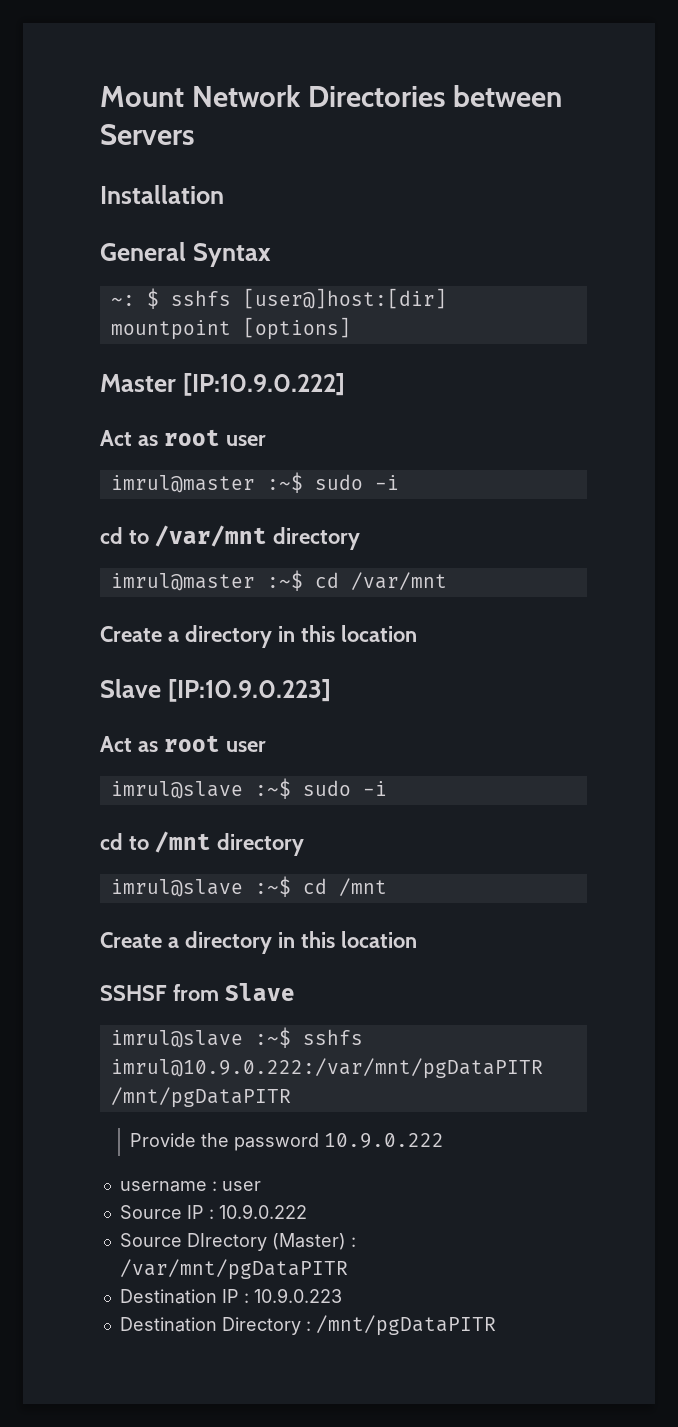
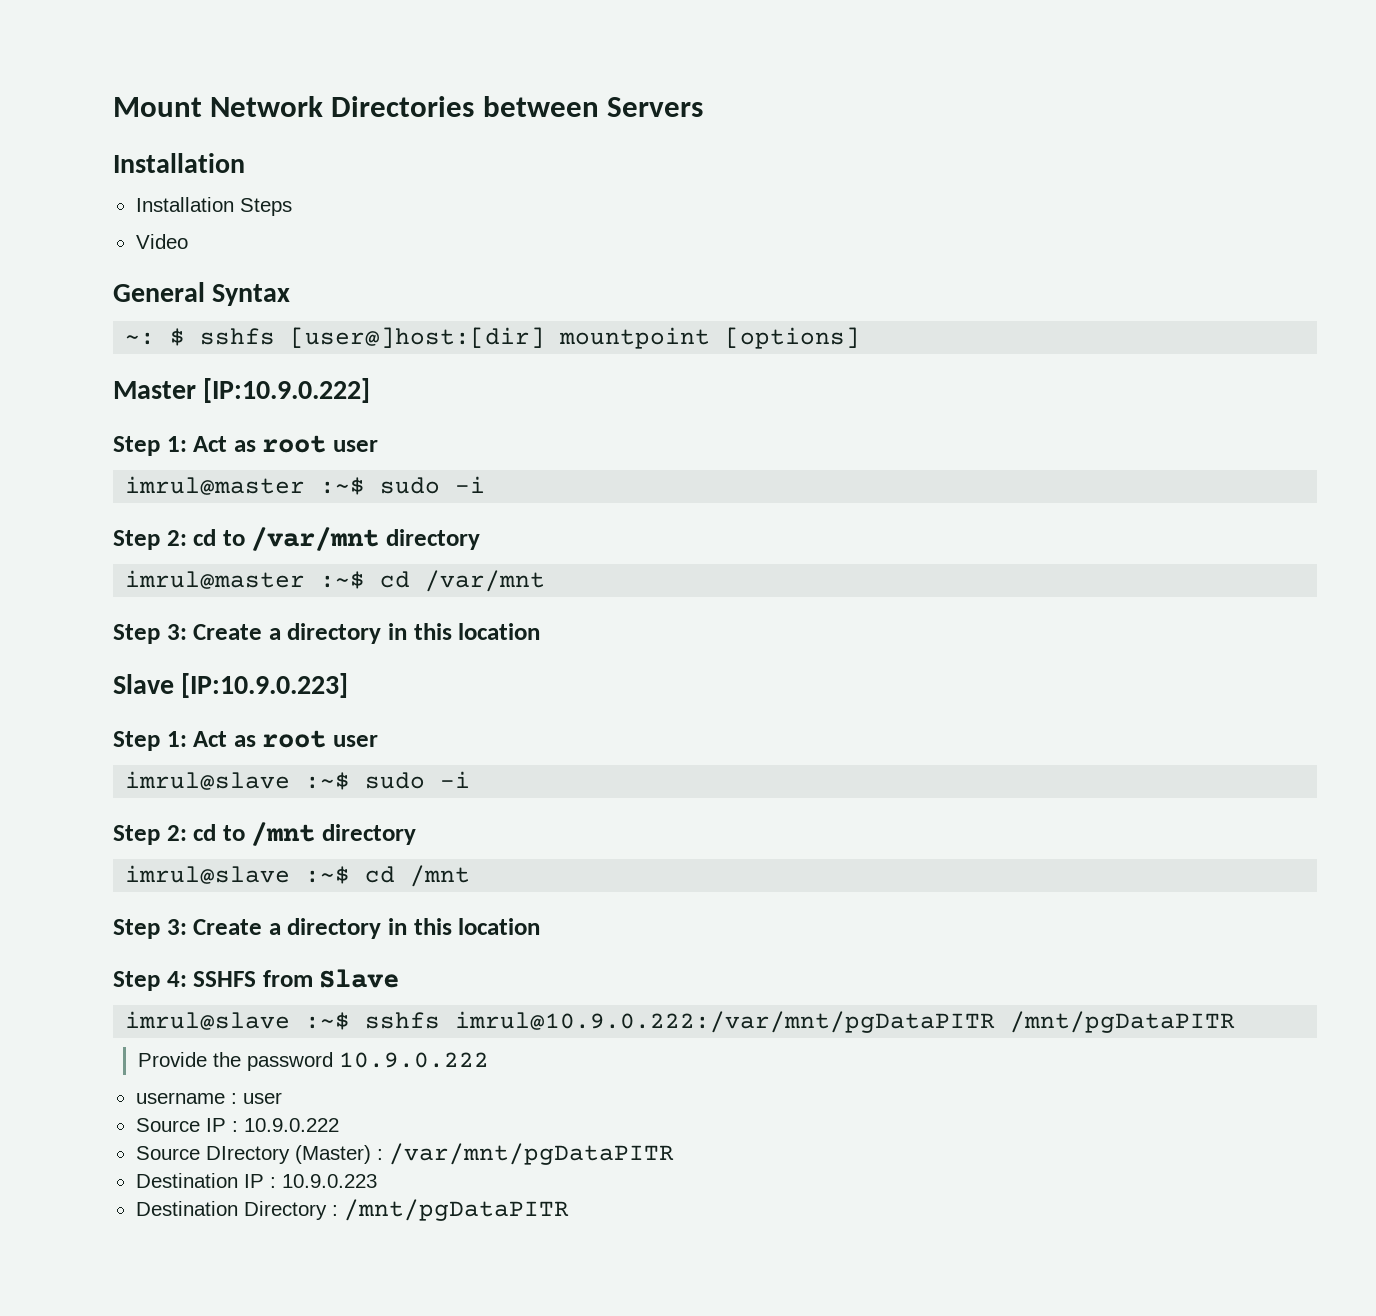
+ Installation Steps
+ Video
  Master [IP:10.9.0.222]
- Act as root user
+ Step 1: Act as root user
- cd to /var/mnt directory
+ Step 2: cd to /var/mnt directory
  imrul@master :~$ cd /var/mnt
- Create a directory in this location
+ Step 3: Create a directory in this location
  Slave [IP:10.9.0.223]
- Act as root user
+ Step 1: Act as root user
- cd to /mnt directory
+ Step 2: cd to /mnt directory
  imrul@slave :~$ cd /mnt
- Create a directory in this location
- SSHSF from Slave
+ Step 3: Create a directory in this location
+ Step 4: SSHFS from Slave

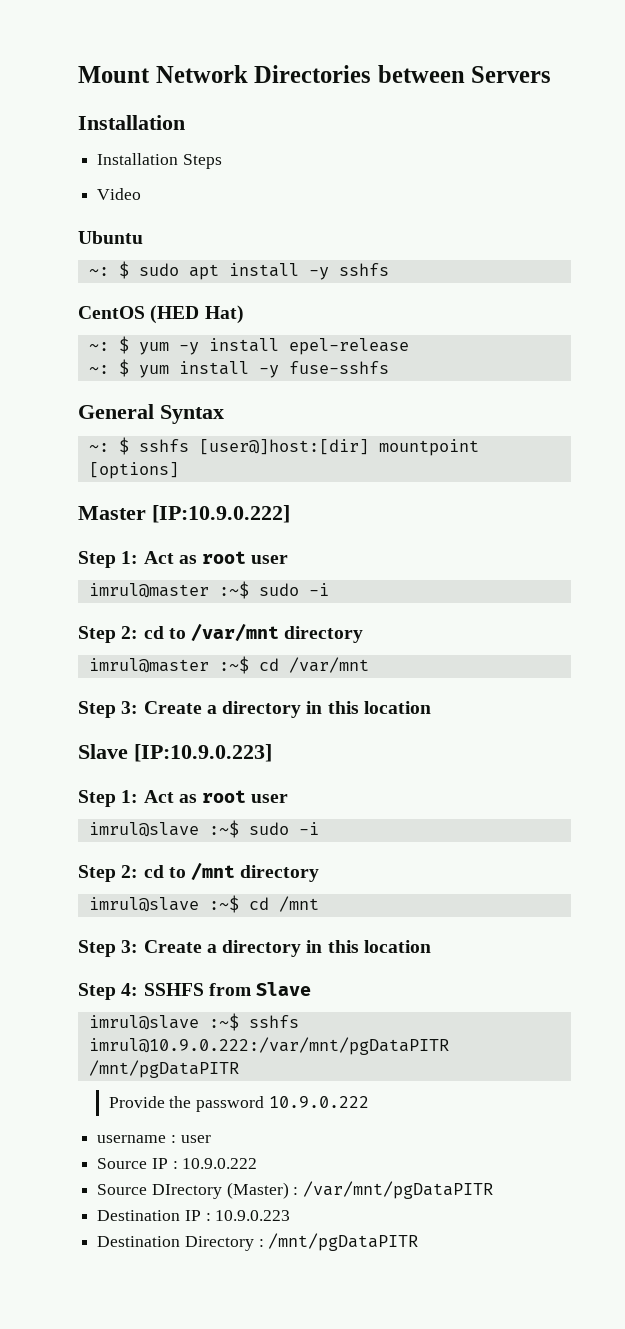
+ Ubuntu
+ ~: $ sudo apt install -y sshfs
+ CentOS (HED Hat)
+ ~: $ yum -y install epel-release
+ ~: $ yum install -y fuse-sshfs

